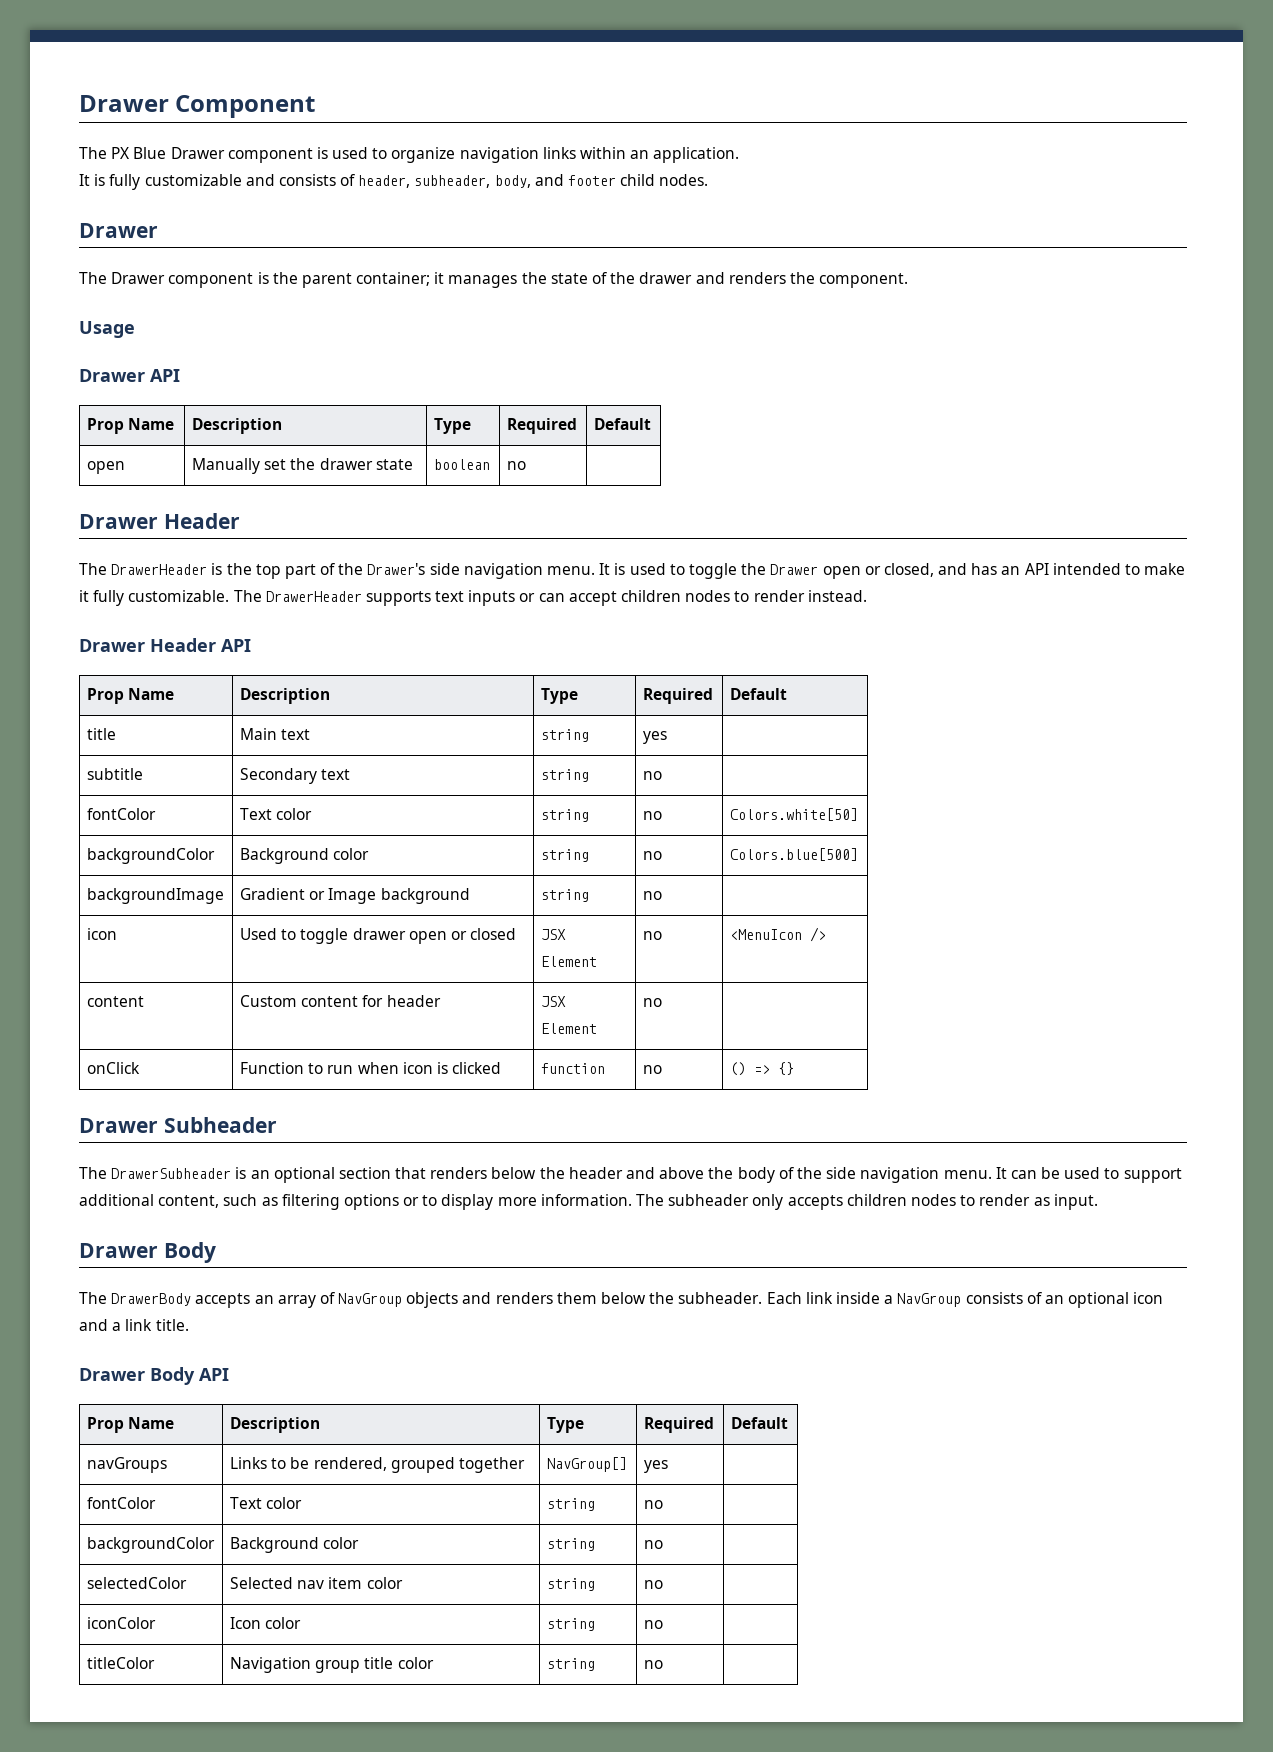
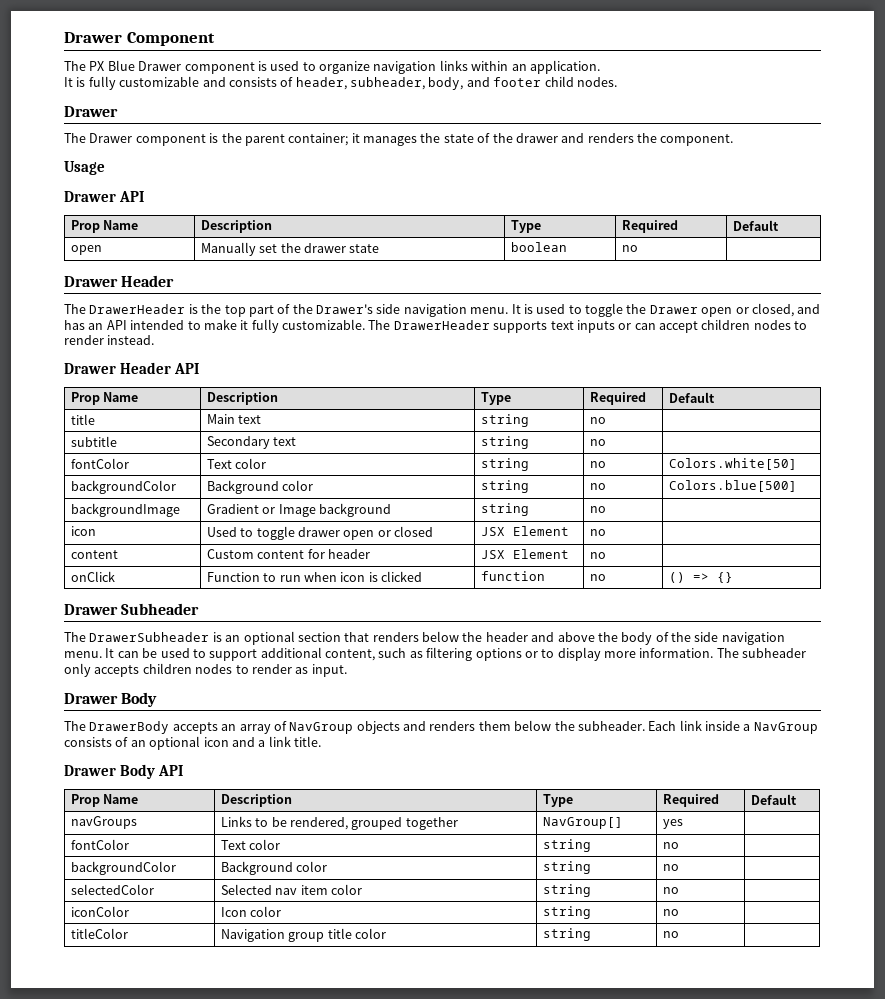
- title | Main text | string | yes |
+ title | Main text | string | no |
- icon | Used to toggle drawer open or closed | JSX Element | no | <MenuIcon />
+ icon | Used to toggle drawer open or closed | JSX Element | no |

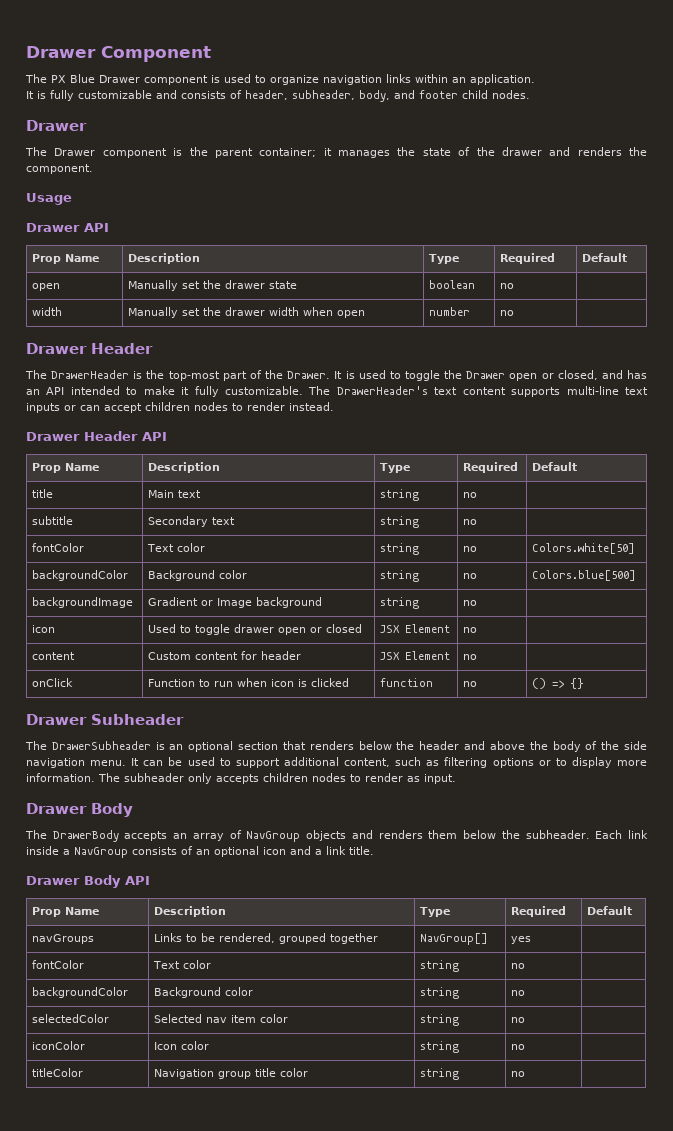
+ width | Manually set the drawer width when open | number | no |
- The DrawerHeader is the top part of the Drawer's side navigation menu.
+ The DrawerHeader is the top-most part of the Drawer.
- The DrawerHeader supports text inputs or can accept children nodes to render instead.
+ The DrawerHeader's text content supports multi-line text inputs or can accept children nodes to render instead.

